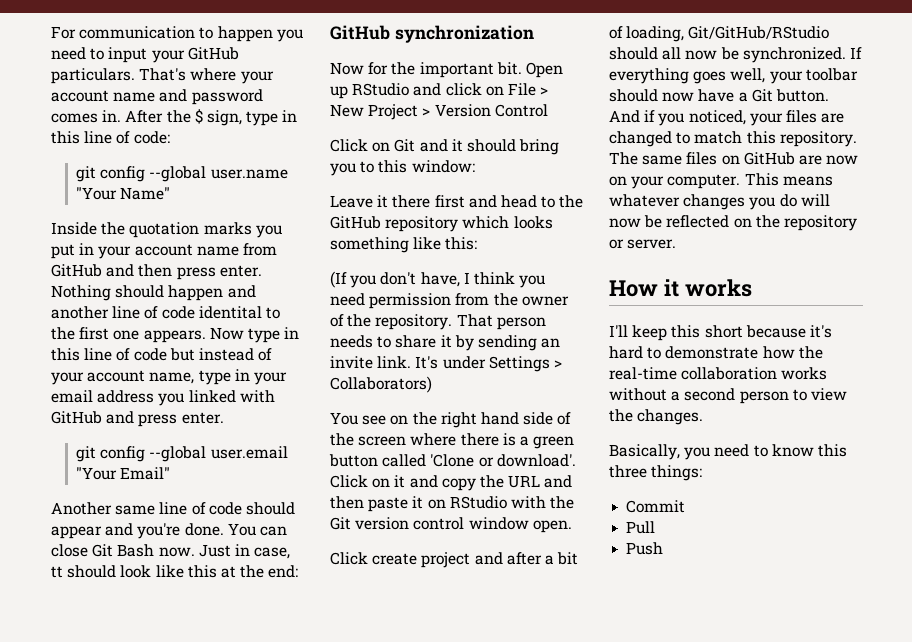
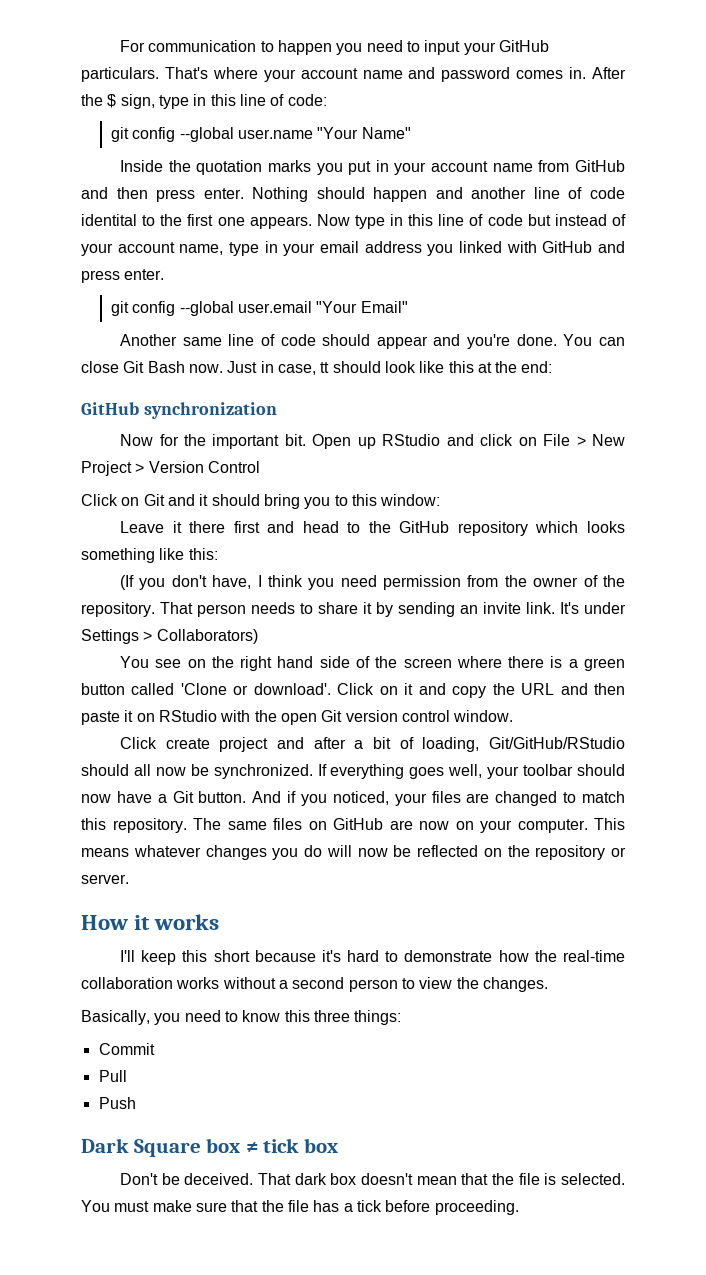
- Click on it and copy the URL and then paste it on RStudio with the Git version control window open.
+ Click on it and copy the URL and then paste it on RStudio with the open Git version control window.
+ Dark Square box ≠ tick box
+ Don't be deceived. That dark box doesn't mean that the file is selected. You must make sure that the file has a tick before proceeding.

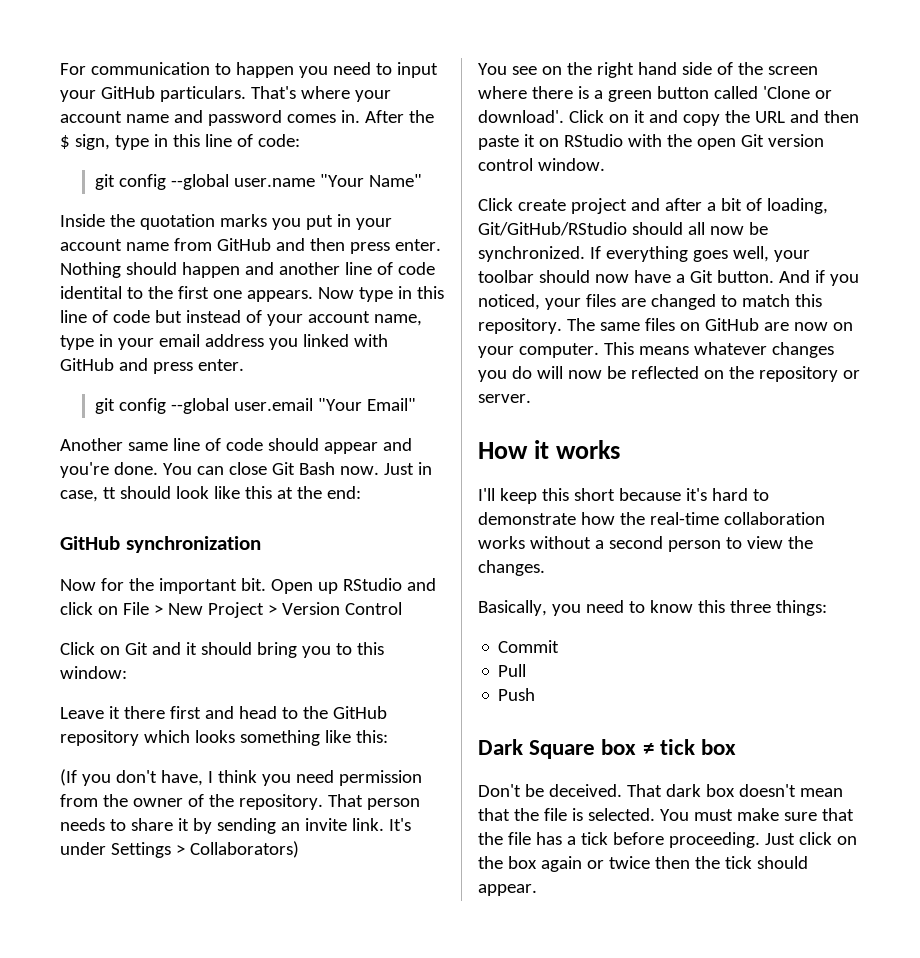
+ Just click on the box again or twice then the tick should appear.

